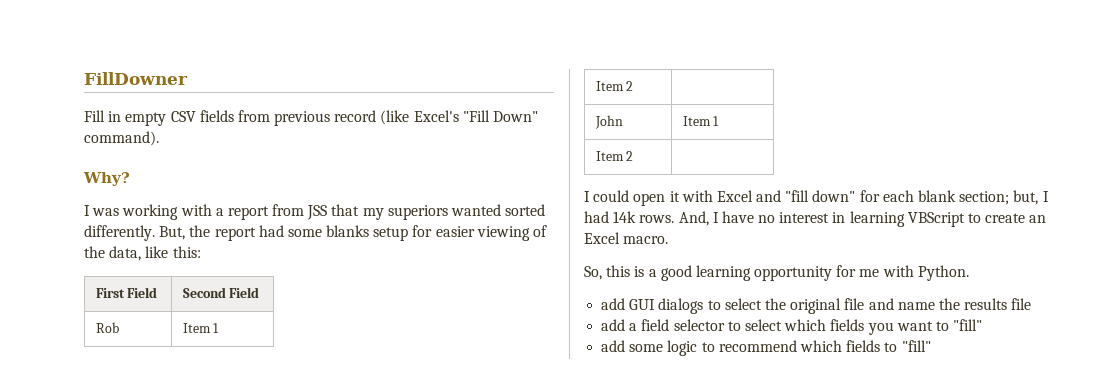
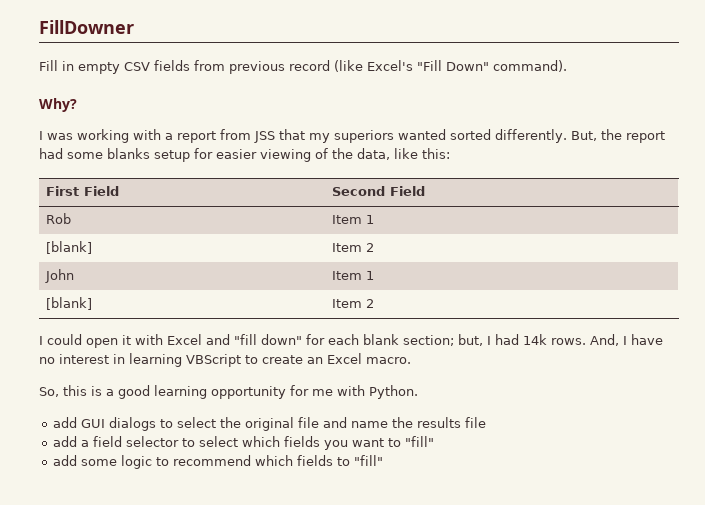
  Rob | Item 1
- Item 2 |
+ [blank] | Item 2
  John | Item 1
- Item 2 |
+ [blank] | Item 2

